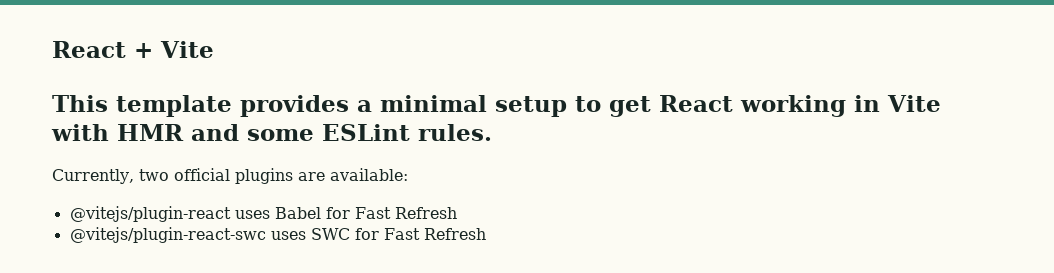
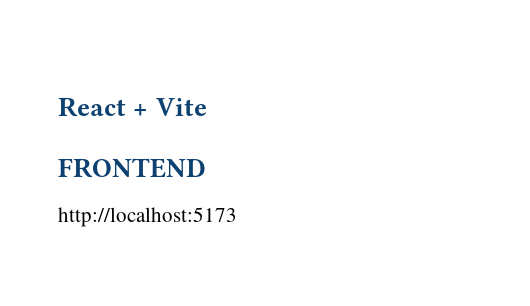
- This template provides a minimal setup to get React working in Vite with HMR and some ESLint rules.
- Currently, two official plugins are available:
- @vitejs/plugin-react uses Babel for Fast Refresh
- @vitejs/plugin-react-swc uses SWC for Fast Refresh
+ FRONTEND
+ http://localhost:5173

